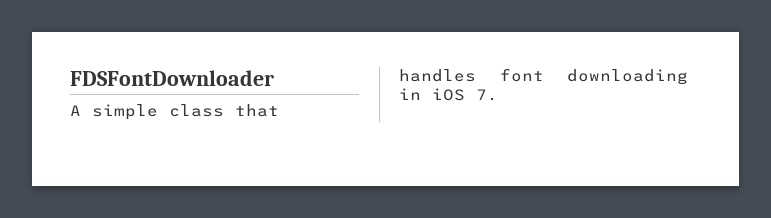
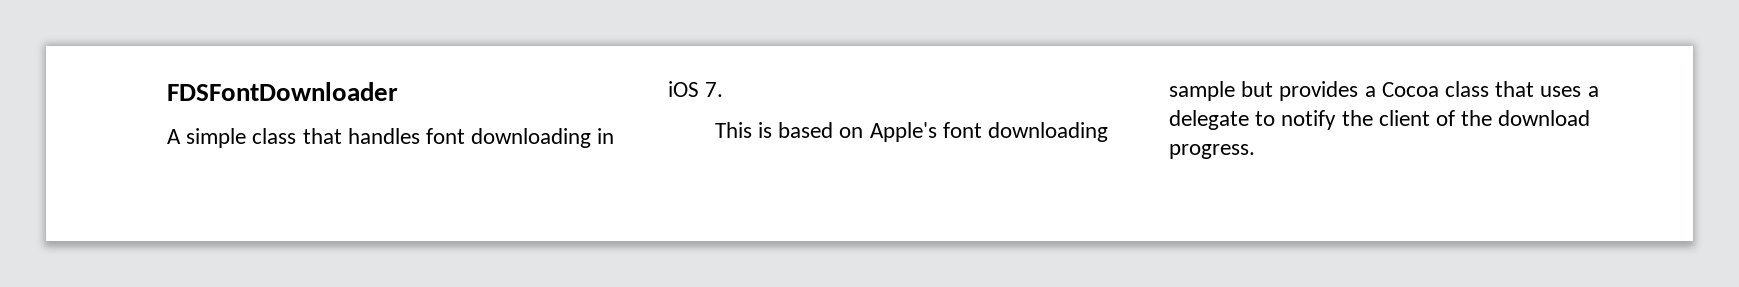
+ This is based on Apple's font downloading sample but provides a Cocoa class that uses a delegate to notify the client of the download progress.

